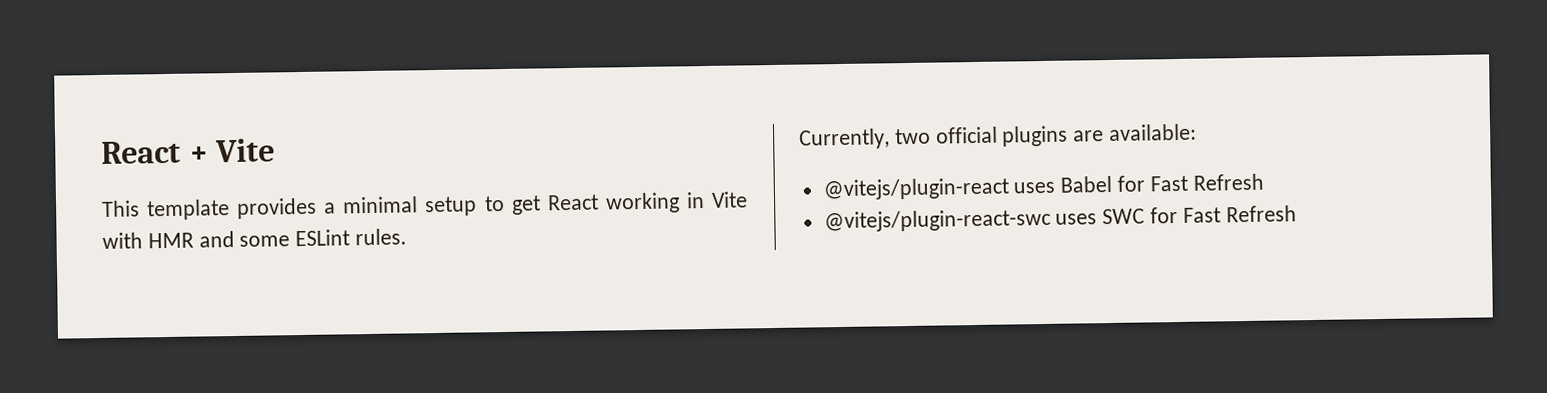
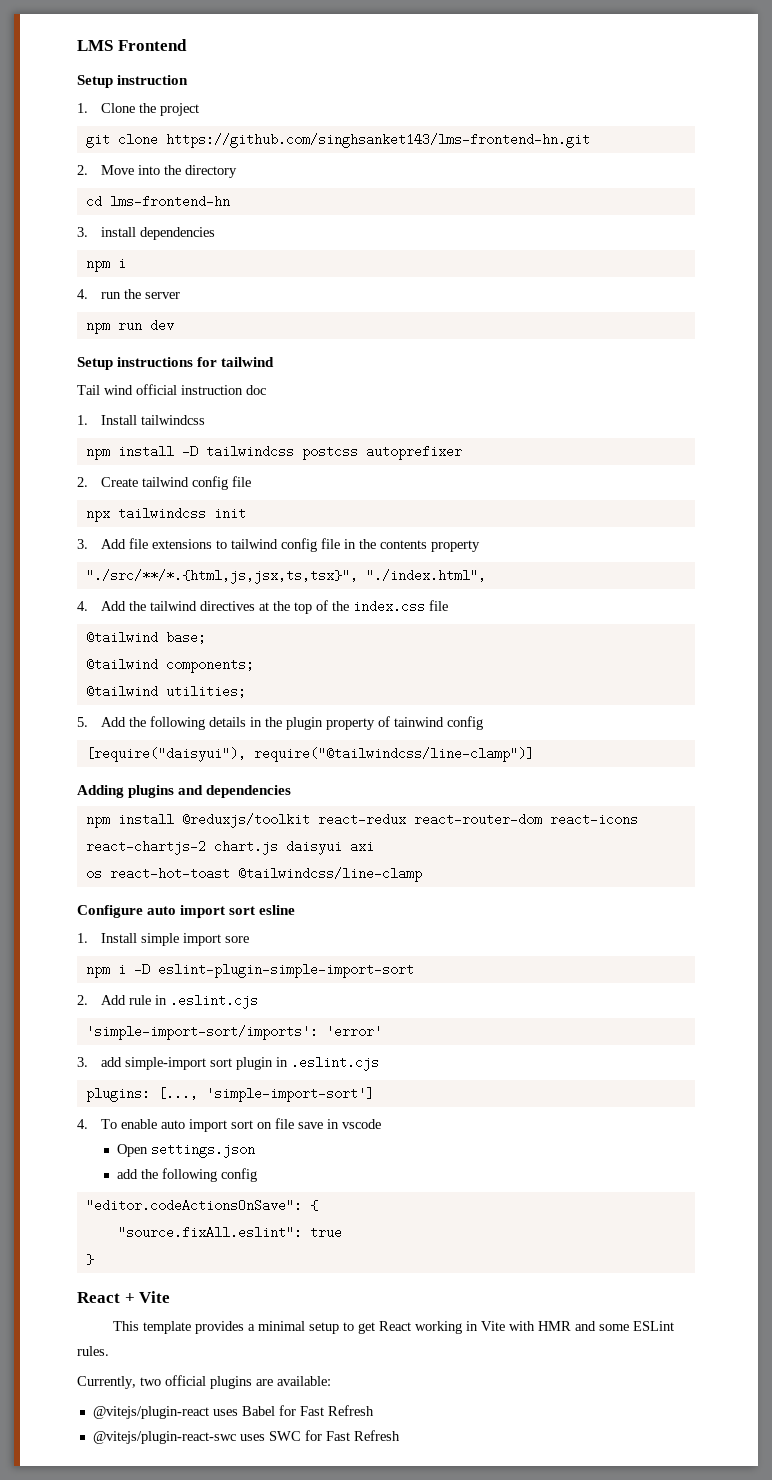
+ LMS Frontend
+ Setup instruction
+ 1. Clone the project
+ git clone https://github.com/singhsanket143/lms-frontend-hn.git
+ 2. Move into the directory
+ cd lms-frontend-hn
+ 3. install dependencies
+ npm i
+ 4. run the server
+ npm run dev
+ Setup instructions for tailwind
+ Tail wind official instruction doc
+ 1. Install tailwindcss
+ npm install -D tailwindcss postcss autoprefixer
+ 2. Create tailwind config file
+ npx tailwindcss init
+ 3. Add file extensions to tailwind config file in the contents property
+ "./src/**/*.{html,js,jsx,ts,tsx}", "./index.html",
+ 4. Add the tailwind directives at the top of the index.css file
+ @tailwind base;
+ @tailwind components;
+ @tailwind utilities;
+ 5. Add the following details in the plugin property of tainwind config
+ [require("daisyui"), require("@tailwindcss/line-clamp")]
+ Adding plugins and dependencies
+ npm install @reduxjs/toolkit react-redux react-router-dom react-icons react-chartjs-2 chart.js daisyui axi
+ os react-hot-toast @tailwindcss/line-clamp
+ Configure auto import sort esline
+ 1. Install simple import sore
+ npm i -D eslint-plugin-simple-import-sort
+ 2. Add rule in .eslint.cjs
+ 'simple-import-sort/imports': 'error'
+ 3. add simple-import sort plugin in .eslint.cjs
+ plugins: [..., 'simple-import-sort']
+ 4. To enable auto import sort on file save in vscode
+ Open settings.json
+ add the following config
+ "editor.codeActionsOnSave": {
+ "source.fixAll.eslint": true
+ }

